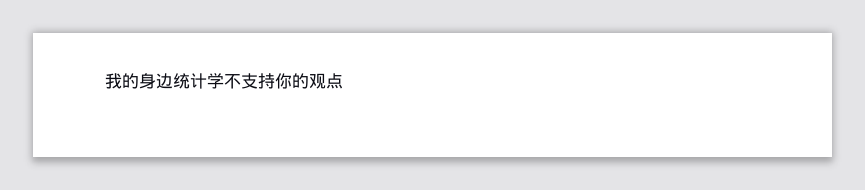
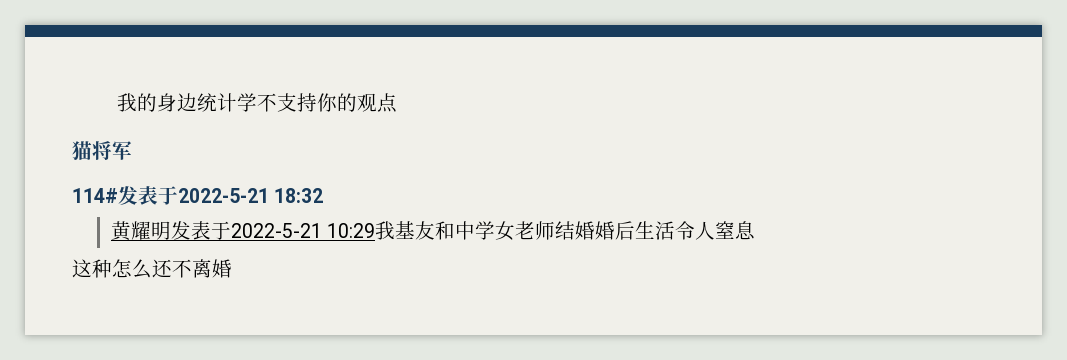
+ 猫将军
+ 114#发表于2022-5-21 18:32
+ 黄耀明发表于2022-5-21 10:29我基友和中学女老师结婚婚后生活令人窒息
+ 这种怎么还不离婚

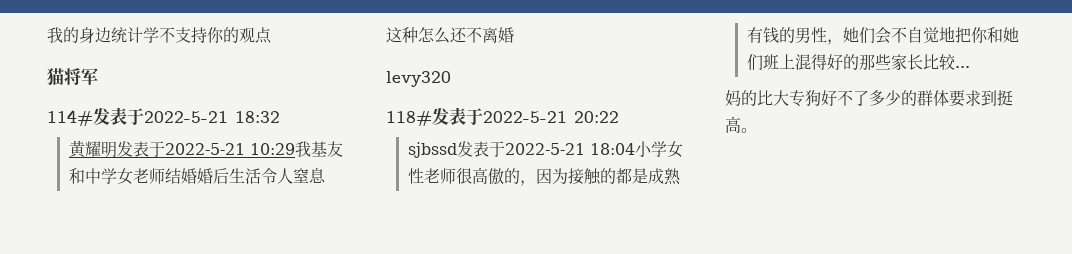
+ levy320
+ 118#发表于2022-5-21 20:22
+ sjbssd发表于2022-5-21 18:04小学女性老师很高傲的，因为接触的都是成熟有钱的男性，她们会不自觉地把你和她们班上混得好的那些家长比较...
+ 妈的比大专狗好不了多少的群体要求到挺高。

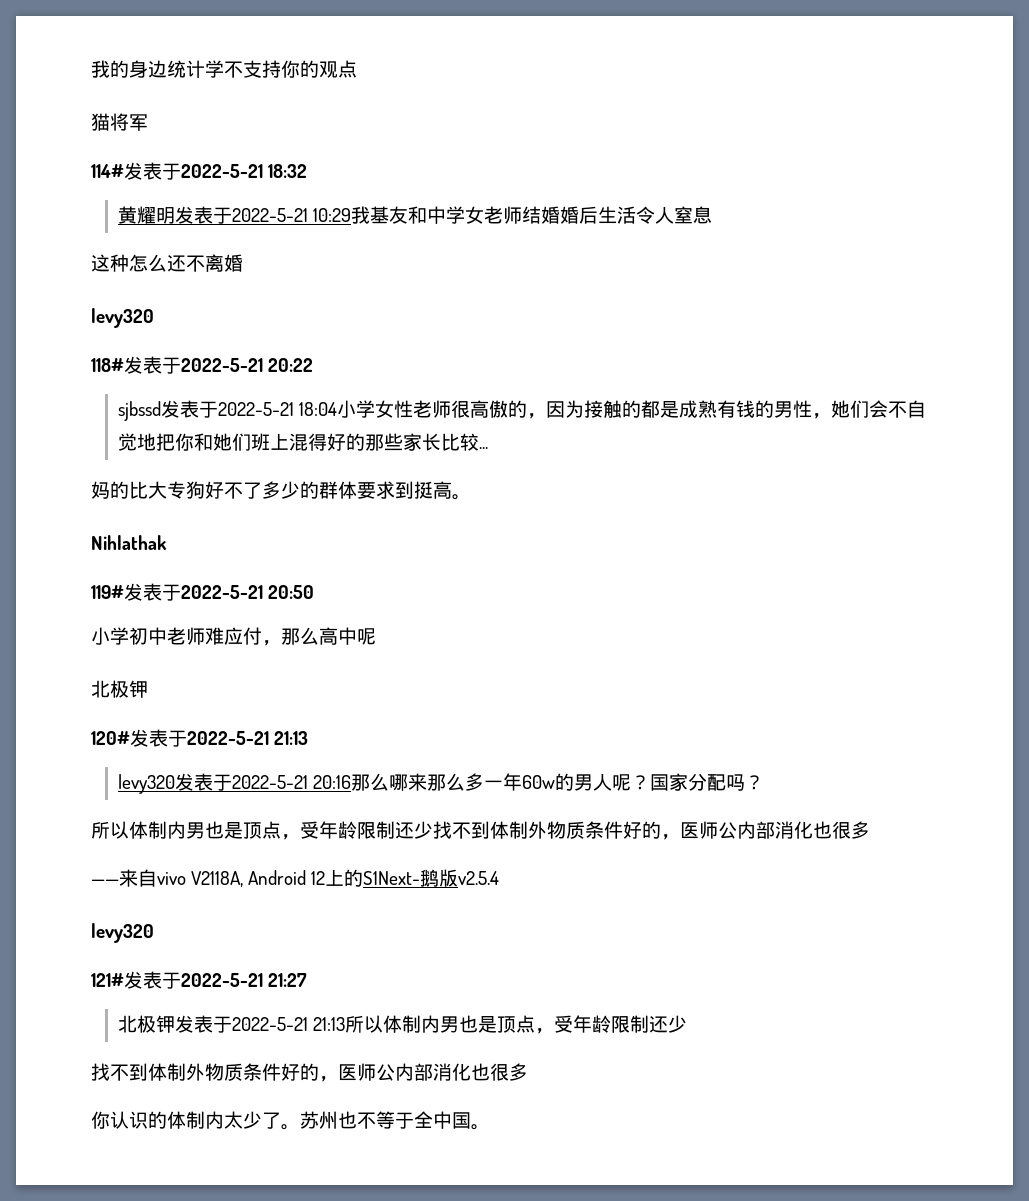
+ Nihlathak
+ 119#发表于2022-5-21 20:50
+ 小学初中老师难应付，那么高中呢
+ 北极钾
+ 120#发表于2022-5-21 21:13
+ levy320发表于2022-5-21 20:16那么哪来那么多一年60w的男人呢？国家分配吗？
+ 所以体制内男也是顶点，受年龄限制还少找不到体制外物质条件好的，医师公内部消化也很多
+ ——来自vivo V2118A, Android 12上的S1Next-鹅版v2.5.4
+ levy320
+ 121#发表于2022-5-21 21:27
+ 北极钾发表于2022-5-21 21:13所以体制内男也是顶点，受年龄限制还少
+ 找不到体制外物质条件好的，医师公内部消化也很多
+ 你认识的体制内太少了。苏州也不等于全中国。

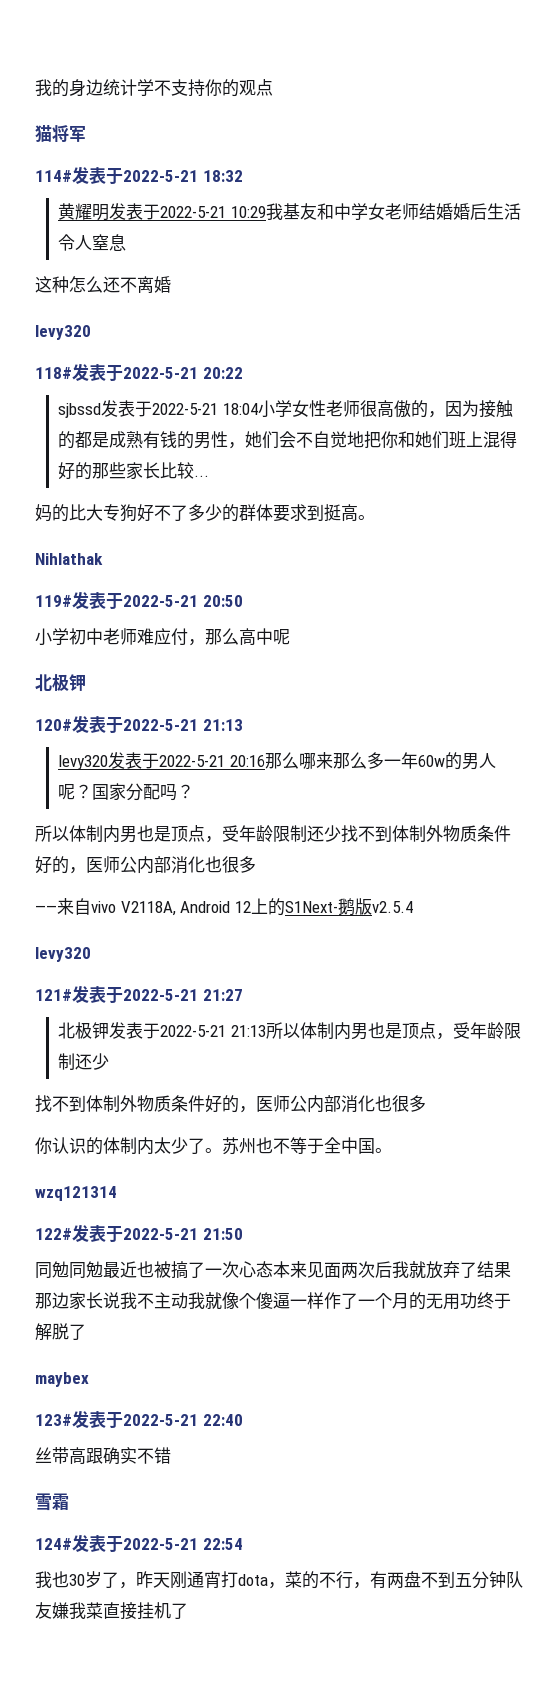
+ wzq121314
+ 122#发表于2022-5-21 21:50
+ 同勉同勉最近也被搞了一次心态本来见面两次后我就放弃了结果那边家长说我不主动我就像个傻逼一样作了一个月的无用功终于解脱了
+ maybex
+ 123#发表于2022-5-21 22:40
+ 丝带高跟确实不错
+ 雪霜
+ 124#发表于2022-5-21 22:54
+ 我也30岁了，昨天刚通宵打dota，菜的不行，有两盘不到五分钟队友嫌我菜直接挂机了

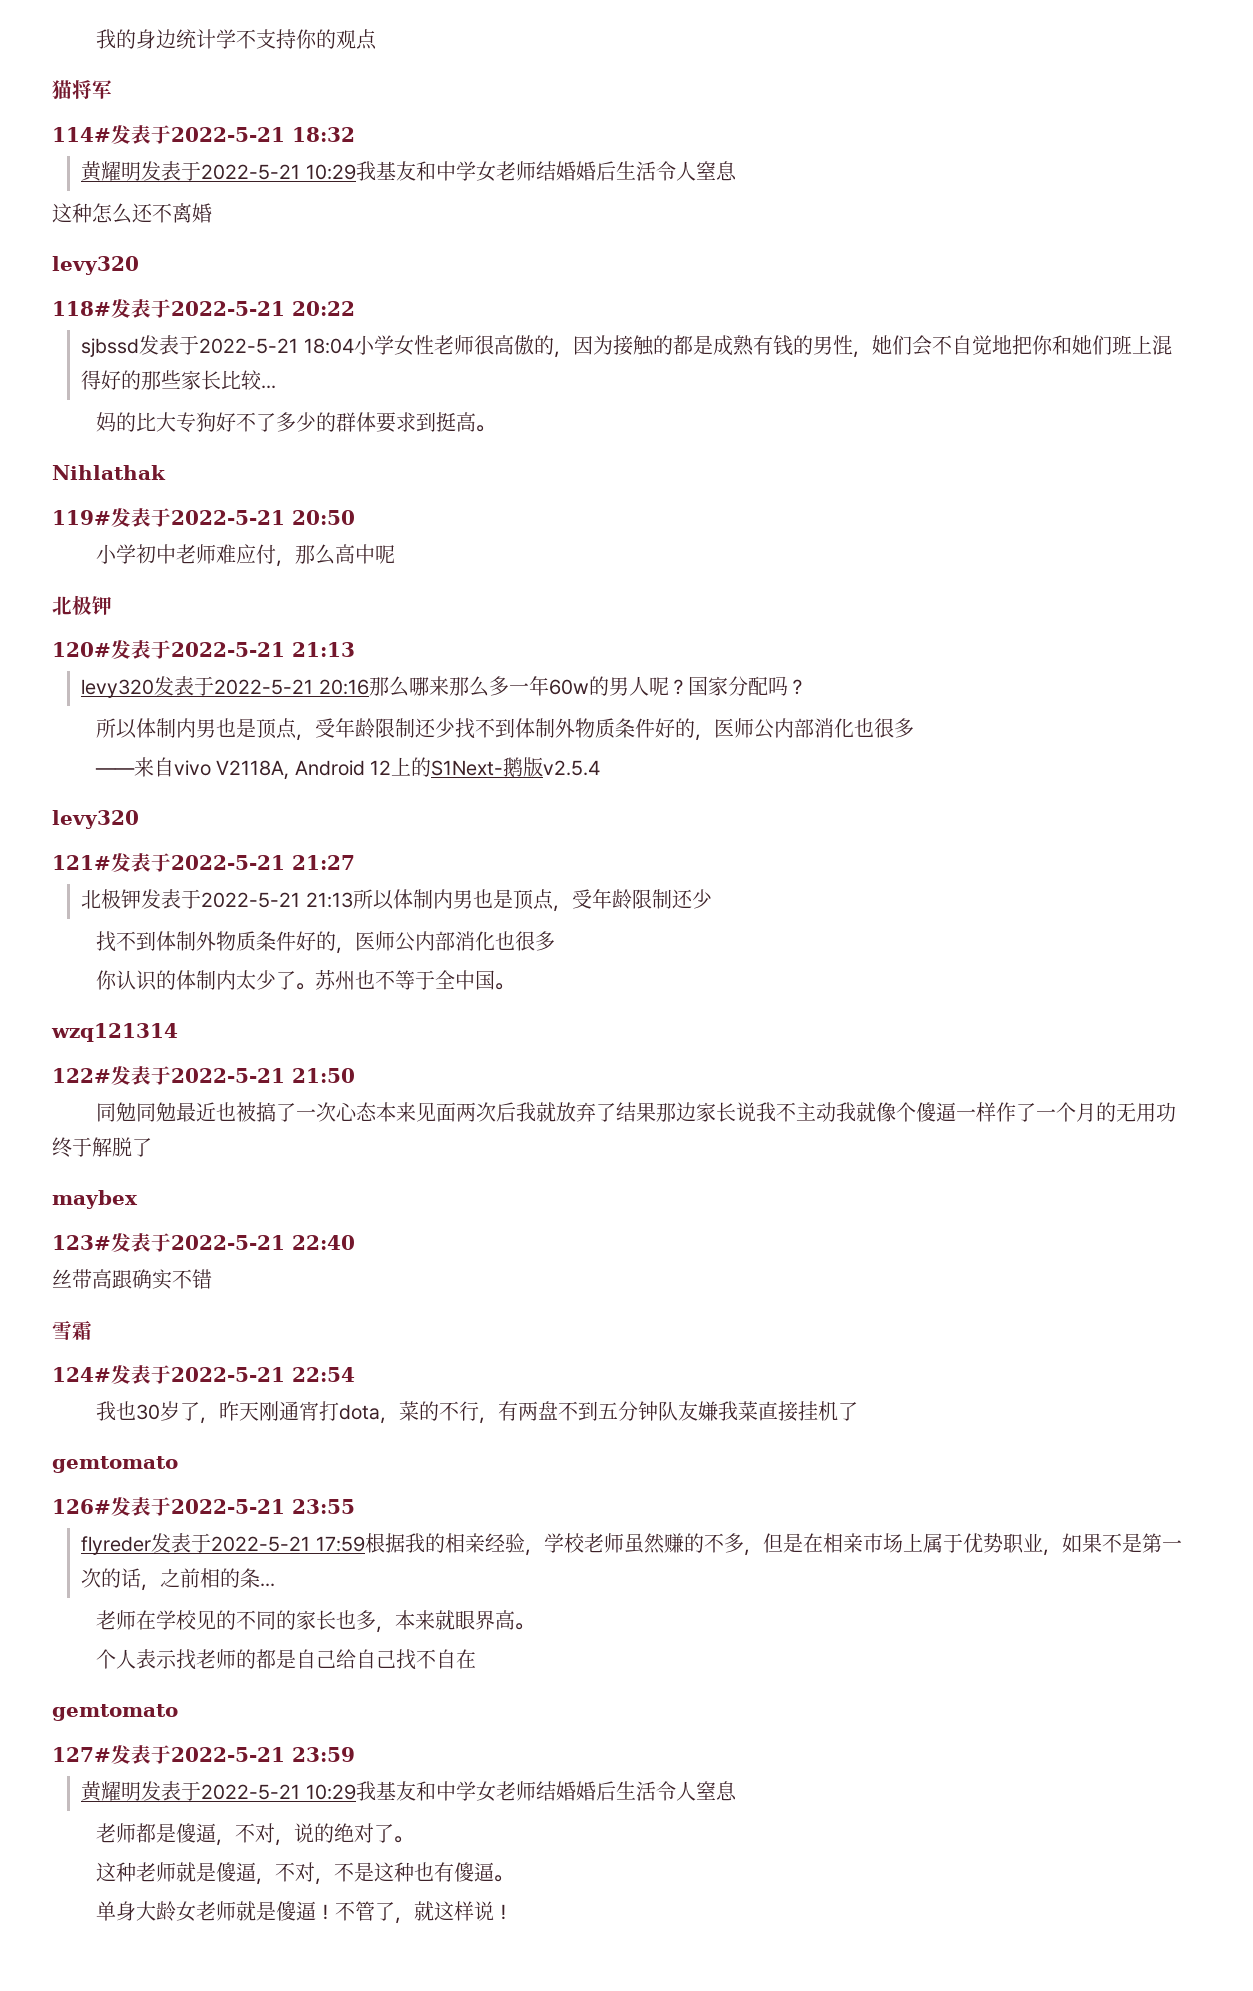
  我也30岁了，昨天刚通宵打dota，菜的不行，有两盘不到五分钟队友嫌我菜直接挂机了
+ gemtomato
+ 126#发表于2022-5-21 23:55
+ flyreder发表于2022-5-21 17:59根据我的相亲经验，学校老师虽然赚的不多，但是在相亲市场上属于优势职业，如果不是第一次的话，之前相的条...
+ 老师在学校见的不同的家长也多，本来就眼界高。
+ 个人表示找老师的都是自己给自己找不自在
+ gemtomato
+ 127#发表于2022-5-21 23:59
+ 黄耀明发表于2022-5-21 10:29我基友和中学女老师结婚婚后生活令人窒息
+ 老师都是傻逼，不对，说的绝对了。
+ 这种老师就是傻逼，不对，不是这种也有傻逼。
+ 单身大龄女老师就是傻逼！不管了，就这样说！

